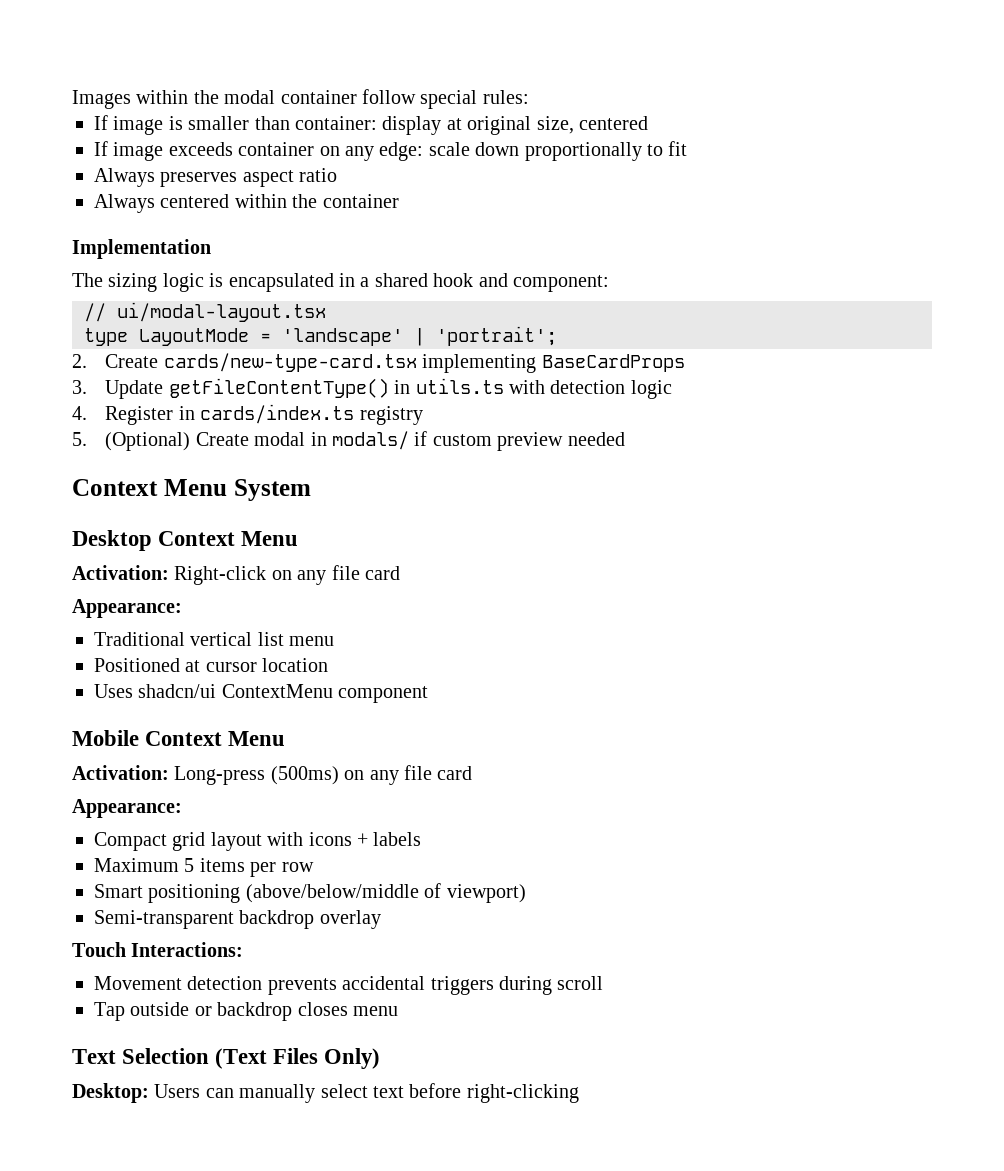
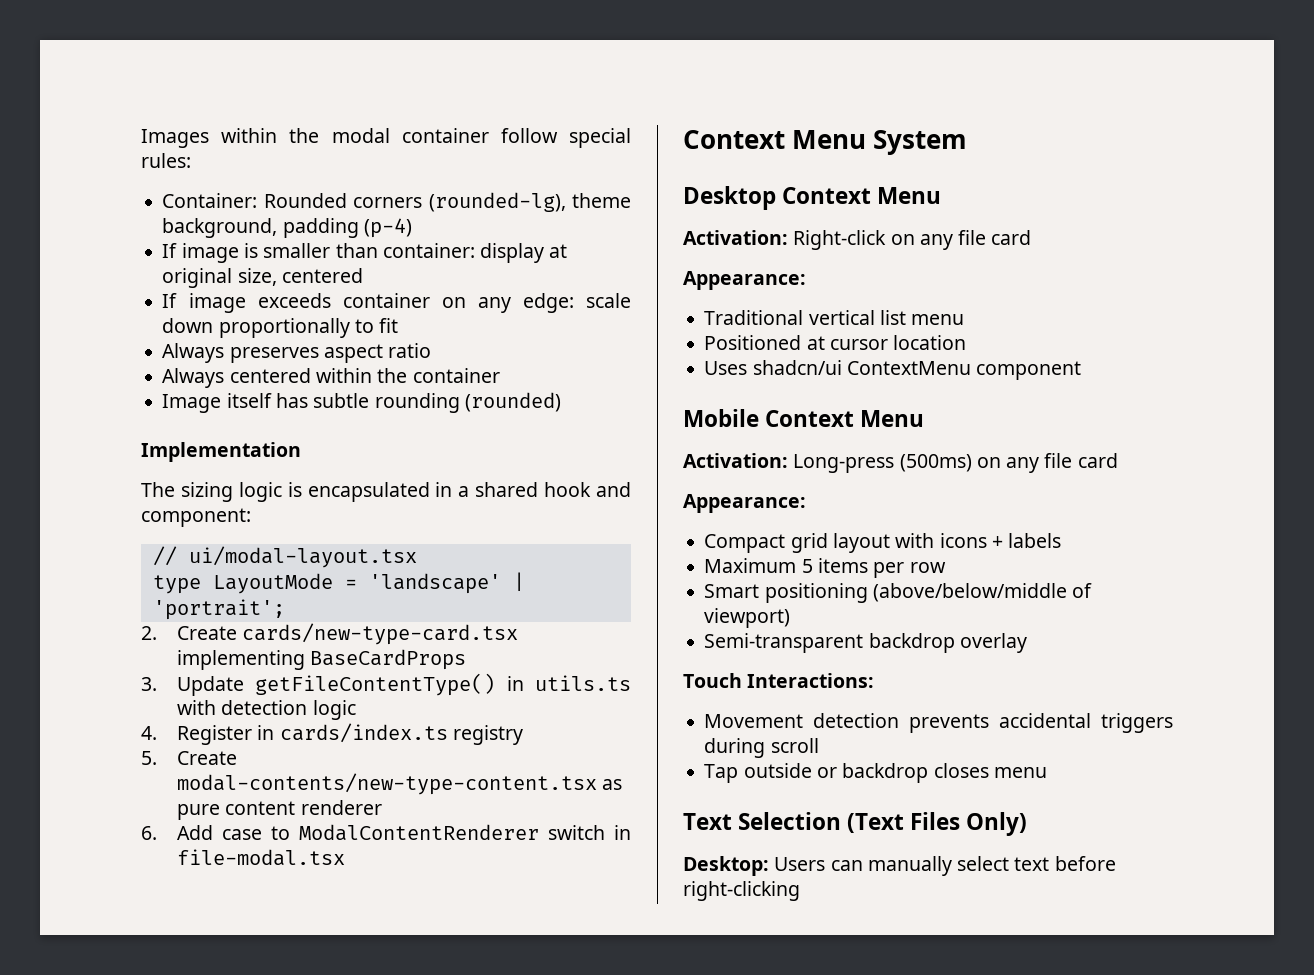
+ Container: Rounded corners (rounded-lg), theme background, padding (p-4)
+ Image itself has subtle rounding (rounded)
- 5. (Optional) Create modal in modals/ if custom preview needed
+ 5. Create modal-contents/new-type-content.tsx as pure content renderer
+ 6. Add case to ModalContentRenderer switch in file-modal.tsx

